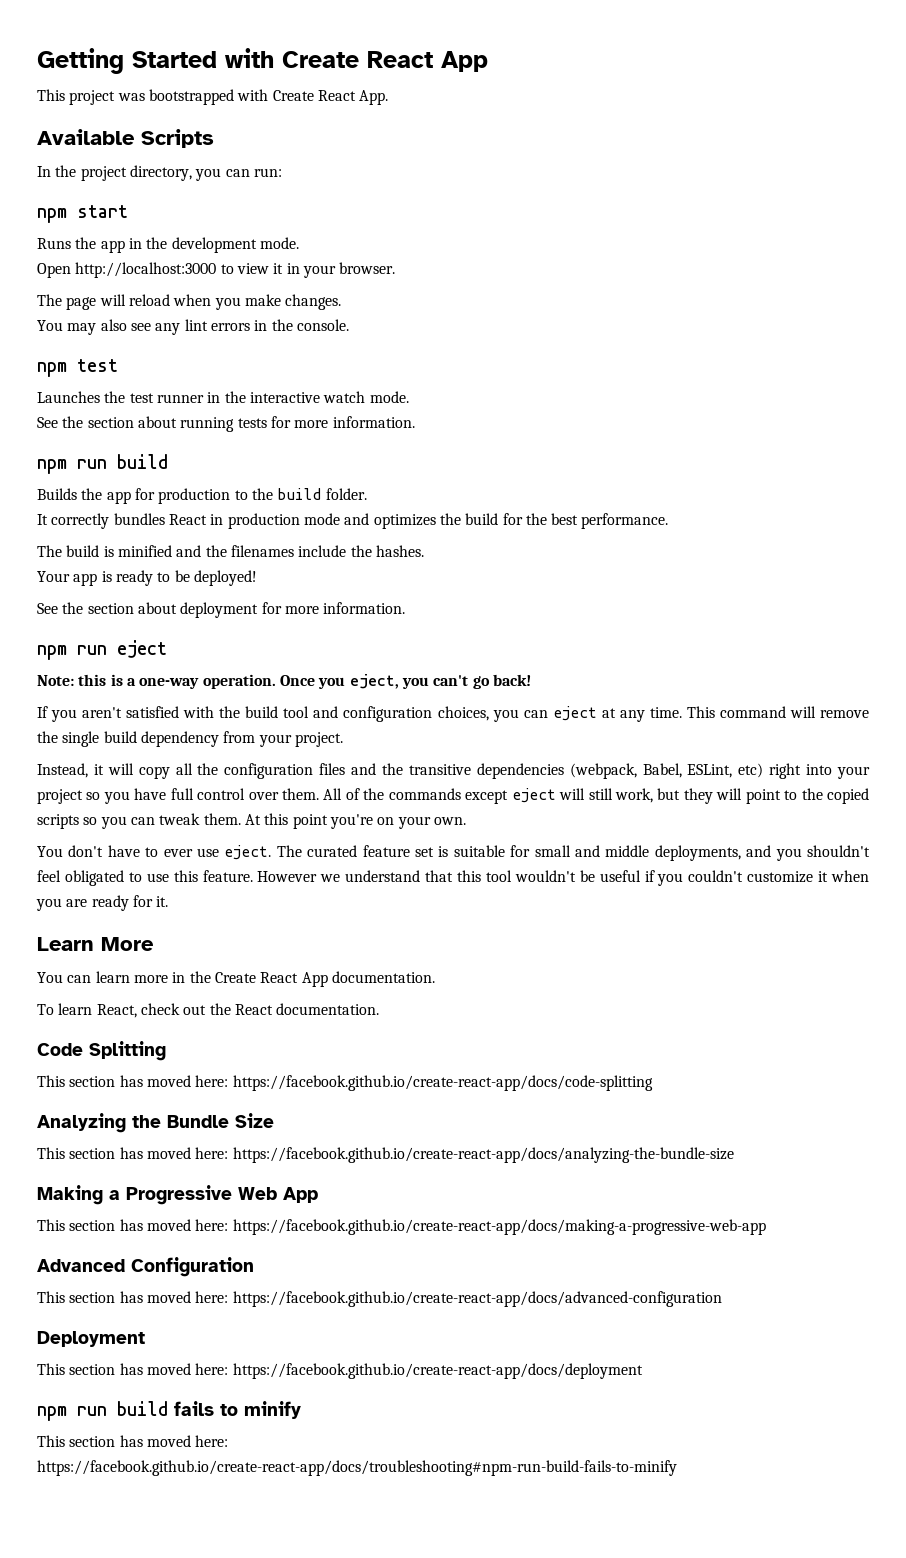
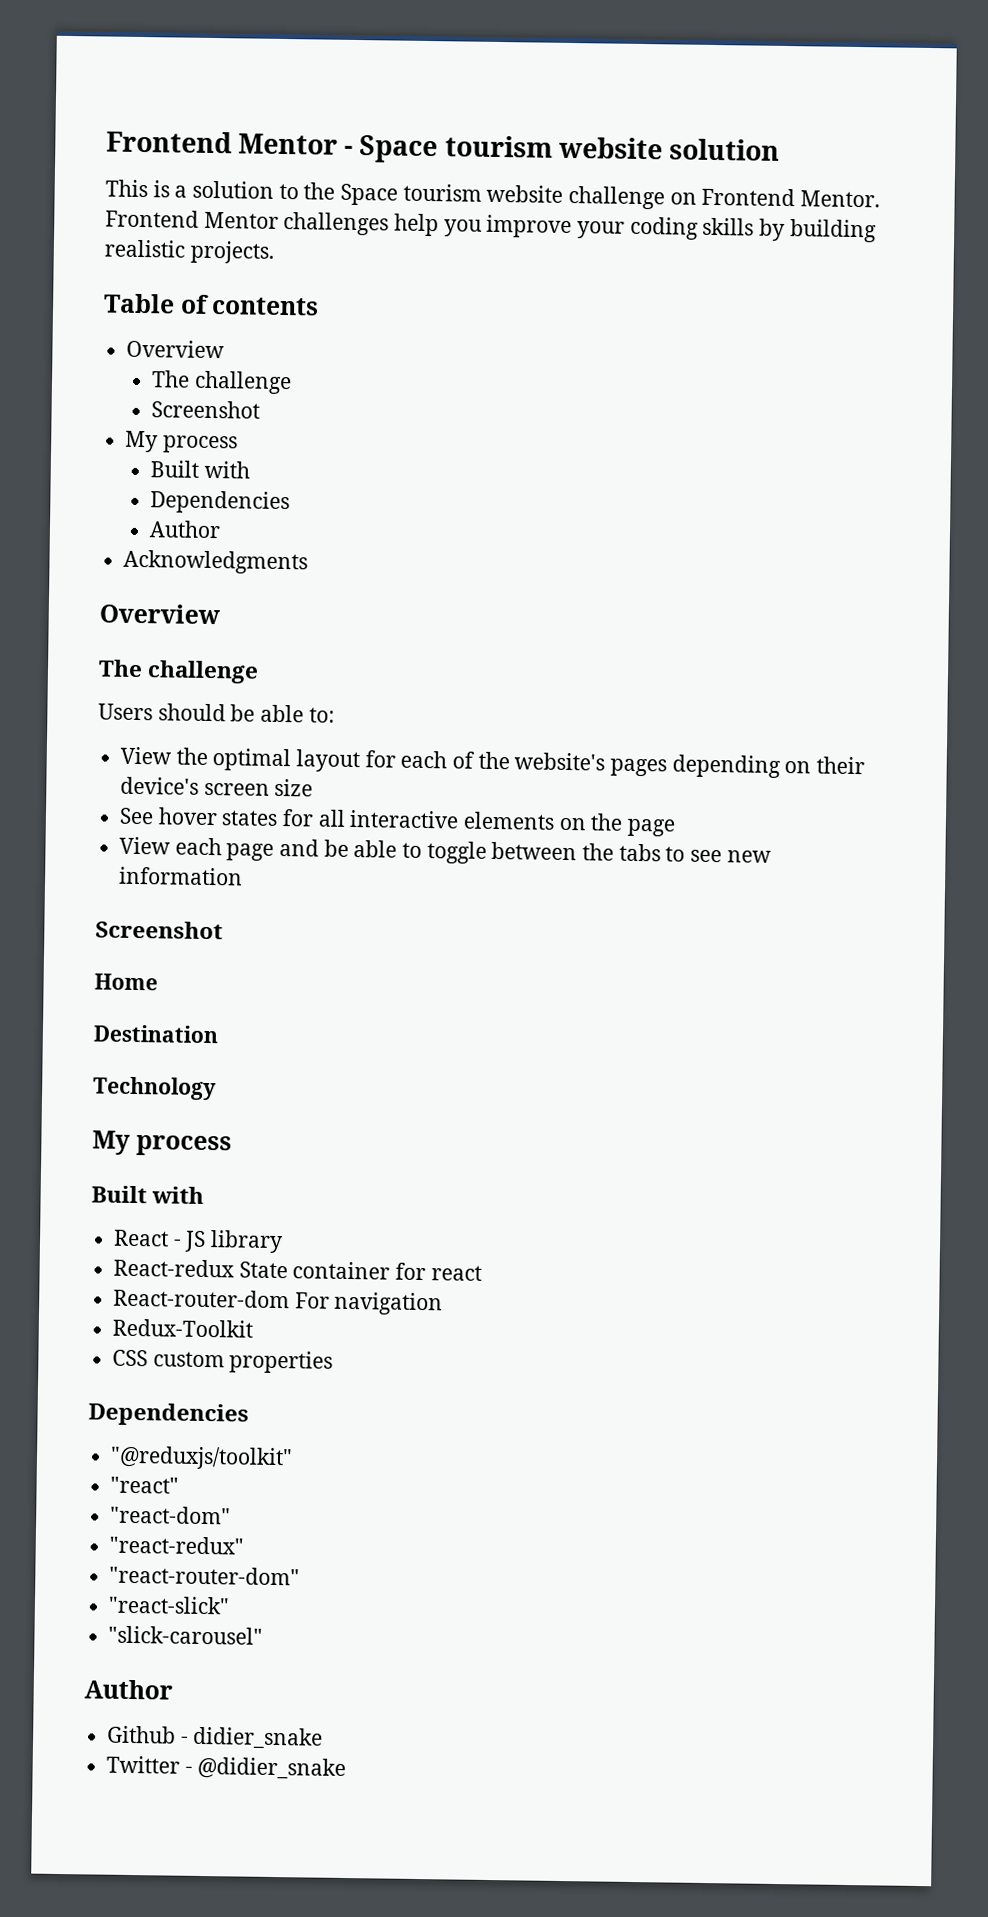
- Getting Started with Create React App
- This project was bootstrapped with Create React App.
- Available Scripts
- In the project directory, you can run:
- npm start
- Runs the app in the development mode.
- Open http://localhost:3000 to view it in your browser.
- The page will reload when you make changes.
- You may also see any lint errors in the console.
- npm test
- Launches the test runner in the interactive watch mode.
- See the section about running tests for more information.
- npm run build
- Builds the app for production to the build folder.
- It correctly bundles React in production mode and optimizes the build for the best performance.
- The build is minified and the filenames include the hashes.
- Your app is ready to be deployed!
- See the section about deployment for more information.
- npm run eject
- Note: this is a one-way operation. Once you eject, you can't go back!
- If you aren't satisfied with the build tool and configuration choices, you can eject at any time. This command will remove the single build dependency from your project.
- Instead, it will copy all the configuration files and the transitive dependencies (webpack, Babel, ESLint, etc) right into your project so you have full control over them. All of the commands except eject will still work, but they will point to the copied scripts so you can tweak them. At this point you're on your own.
- You don't have to ever use eject. The curated feature set is suitable for small and middle deployments, and you shouldn't feel obligated to use this feature. However we understand that this tool wouldn't be useful if you couldn't customize it when you are ready for it.
- Learn More
- You can learn more in the Create React App documentation.
- To learn React, check out the React documentation.
- Code Splitting
- This section has moved here: https://facebook.github.io/create-react-app/docs/code-splitting
- Analyzing the Bundle Size
- This section has moved here: https://facebook.github.io/create-react-app/docs/analyzing-the-bundle-size
- Making a Progressive Web App
- This section has moved here: https://facebook.github.io/create-react-app/docs/making-a-progressive-web-app
- Advanced Configuration
- This section has moved here: https://facebook.github.io/create-react-app/docs/advanced-configuration
- Deployment
- This section has moved here: https://facebook.github.io/create-react-app/docs/deployment
- npm run build fails to minify
- This section has moved here: https://facebook.github.io/create-react-app/docs/troubleshooting#npm-run-build-fails-to-minify
+ Frontend Mentor - Space tourism website solution
+ This is a solution to the Space tourism website challenge on Frontend Mentor. Frontend Mentor challenges help you improve your coding skills by building realistic projects.
+ Table of contents
+ Overview
+ The challenge
+ Screenshot
+ My process
+ Built with
+ Dependencies
+ Author
+ Acknowledgments
+ Overview
+ The challenge
+ Users should be able to:
+ View the optimal layout for each of the website's pages depending on their device's screen size
+ See hover states for all interactive elements on the page
+ View each page and be able to toggle between the tabs to see new information
+ Screenshot
+ Home
+ Destination
+ Technology
+ My process
+ Built with
+ React - JS library
+ React-redux State container for react
+ React-router-dom For navigation
+ Redux-Toolkit
+ CSS custom properties
+ Dependencies
+ "@reduxjs/toolkit"
+ "react"
+ "react-dom"
+ "react-redux"
+ "react-router-dom"
+ "react-slick"
+ "slick-carousel"
+ Author
+ Github - didier_snake
+ Twitter - @didier_snake

